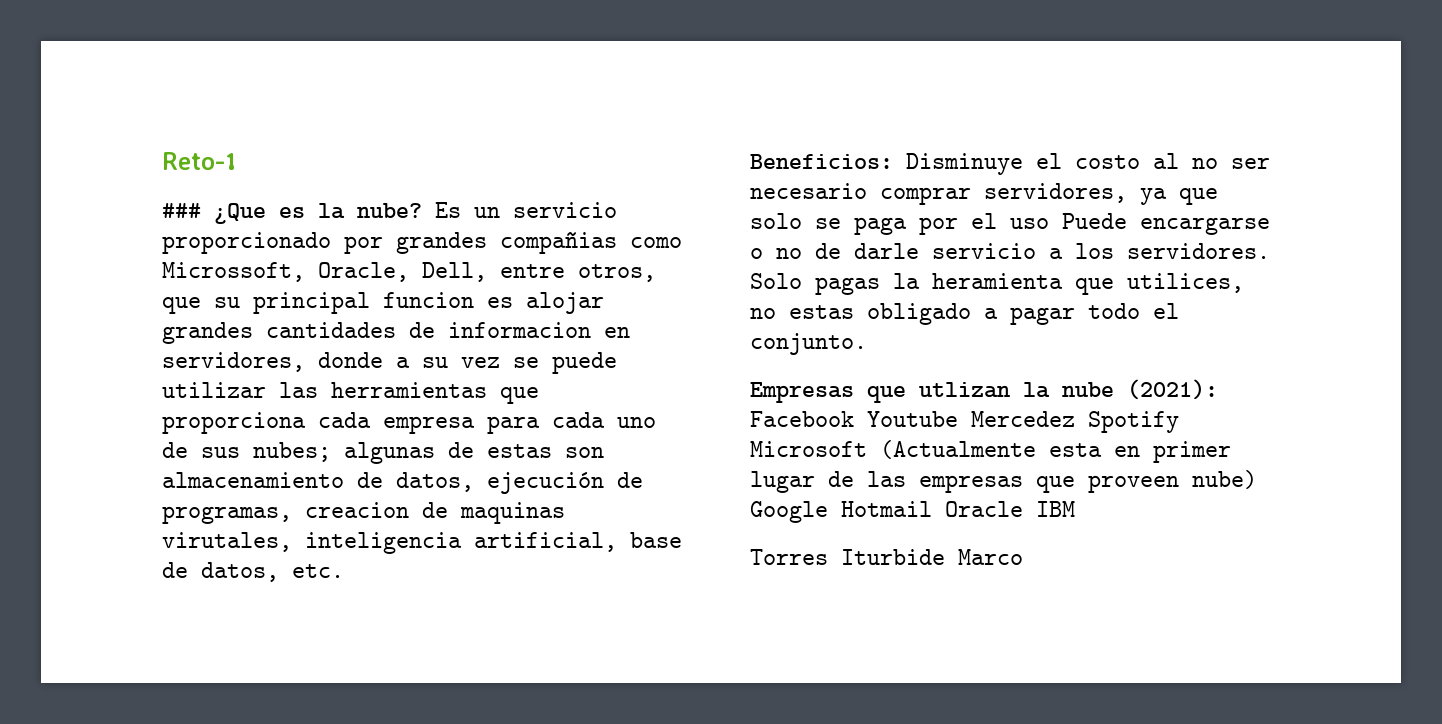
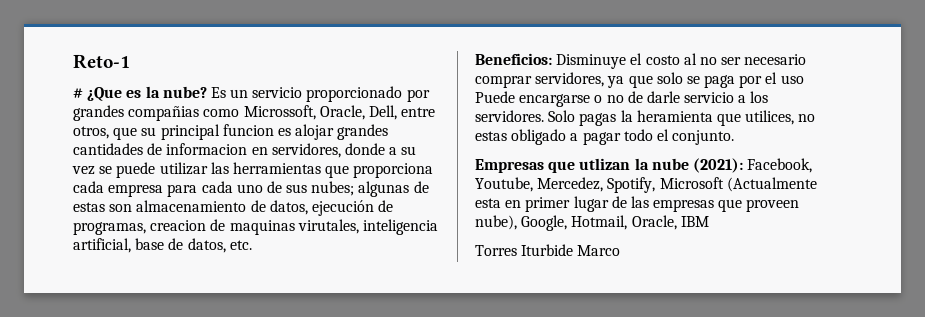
- ### ¿Que es la nube?
+ # ¿Que es la nube?
- Empresas que utlizan la nube (2021): Facebook Youtube Mercedez Spotify Microsoft (Actualmente esta en primer lugar de las empresas que proveen nube) Google Hotmail Oracle IBM
+ Empresas que utlizan la nube (2021): Facebook, Youtube, Mercedez, Spotify, Microsoft (Actualmente esta en primer lugar de las empresas que proveen nube), Google, Hotmail, Oracle, IBM

